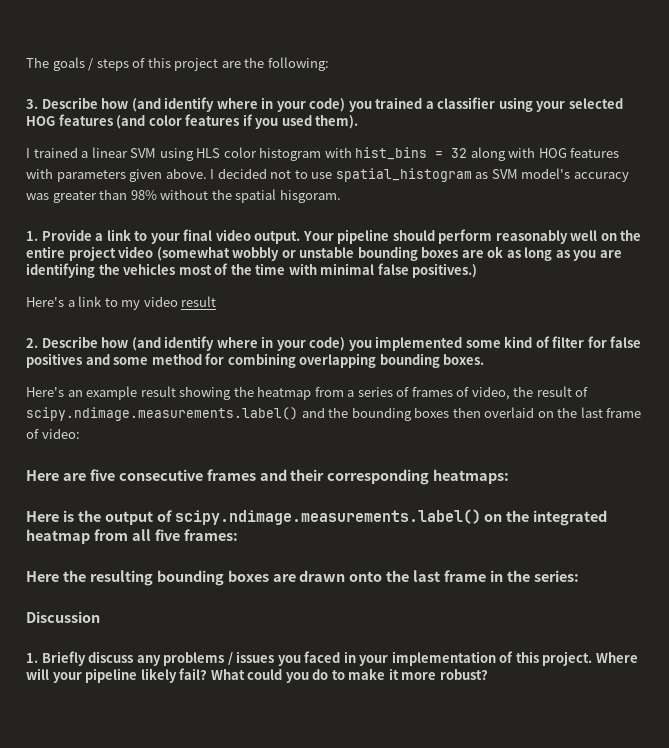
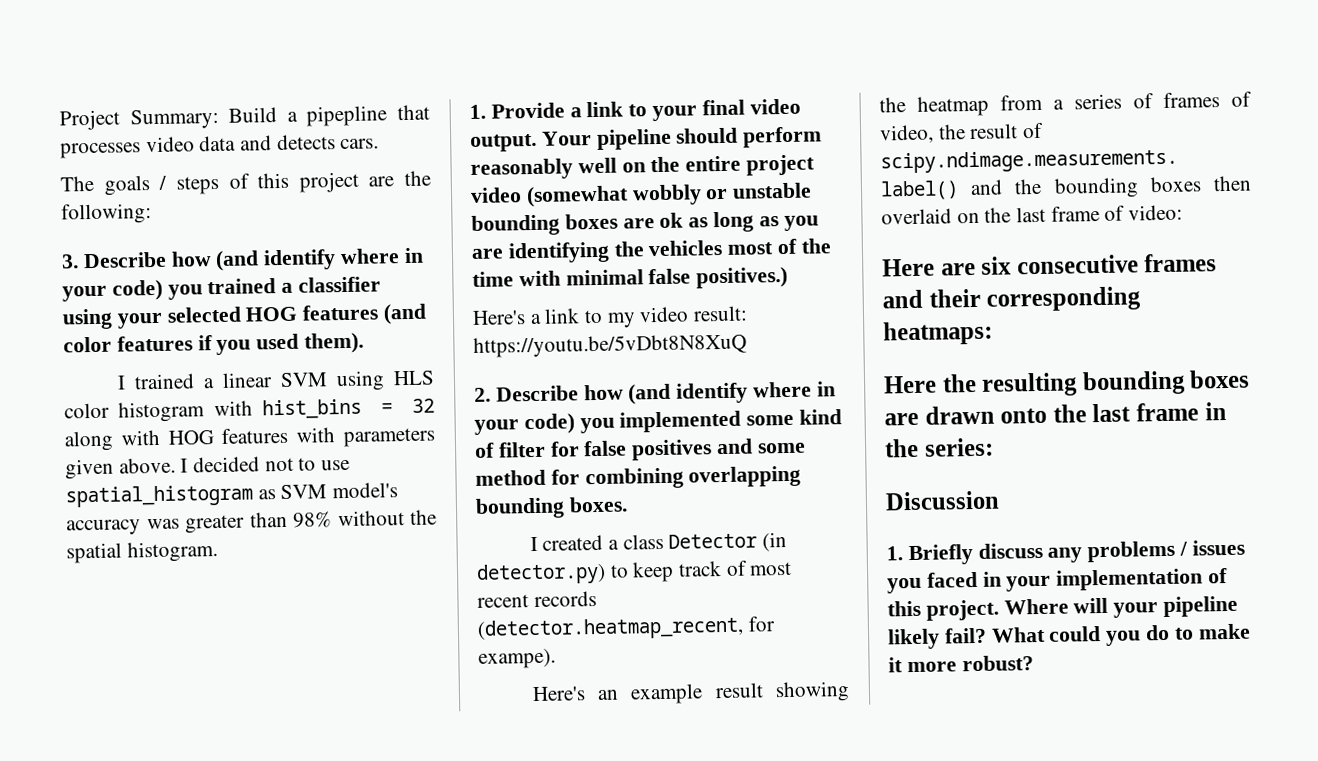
+ Project Summary: Build a pipepline that processes video data and detects cars.
- I decided not to use spatial_histogram as SVM model's accuracy was greater than 98% without the spatial hisgoram.
+ I decided not to use spatial_histogram as SVM model's accuracy was greater than 98% without the spatial histogram.
- Here's a link to my video result
+ Here's a link to my video result: https://youtu.be/5vDbt8N8XuQ
+ I created a class Detector (in detector.py) to keep track of most recent records (detector.heatmap_recent, for exampe).
- Here are five consecutive frames and their corresponding heatmaps:
+ Here are six consecutive frames and their corresponding heatmaps:
- Here is the output of scipy.ndimage.measurements.label() on the integrated heatmap from all five frames:

